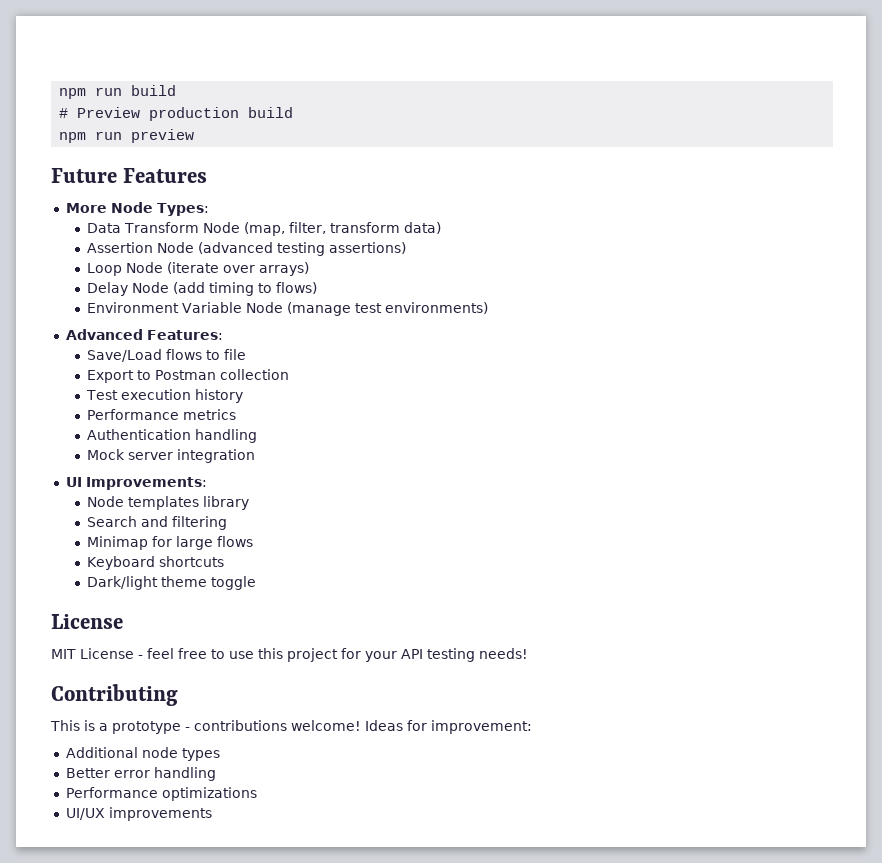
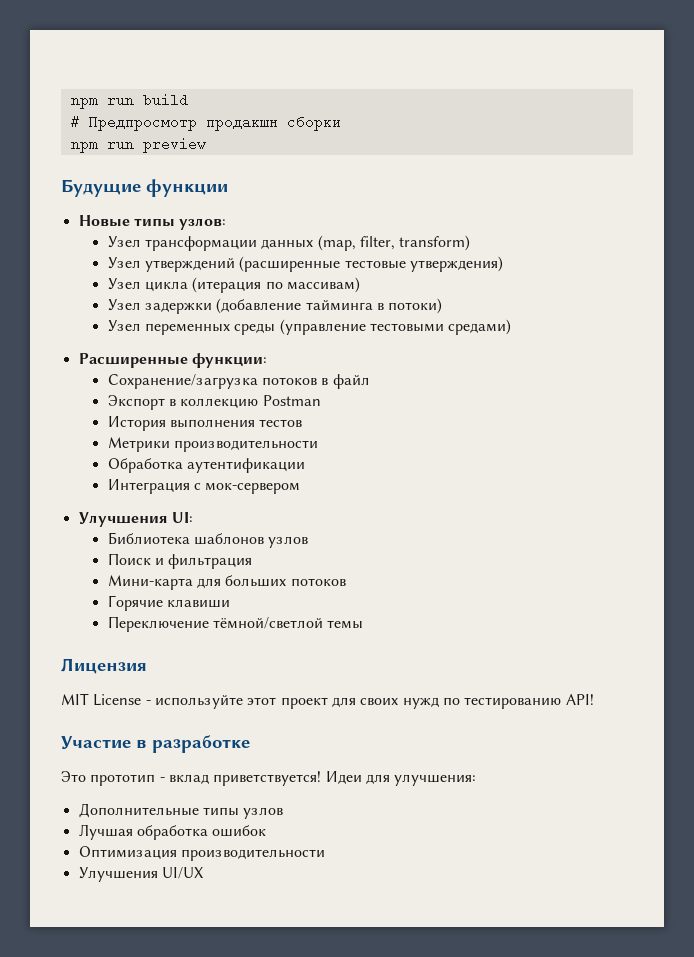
- # Preview production build
+ # Предпросмотр продакшн сборки
- Future Features
- More Node Types:
- Data Transform Node (map, filter, transform data)
- Assertion Node (advanced testing assertions)
- Loop Node (iterate over arrays)
- Delay Node (add timing to flows)
- Environment Variable Node (manage test environments)
- Advanced Features:
- Save/Load flows to file
- Export to Postman collection
- Test execution history
- Performance metrics
- Authentication handling
- Mock server integration
- UI Improvements:
- Node templates library
- Search and filtering
- Minimap for large flows
- Keyboard shortcuts
- Dark/light theme toggle
- License
- MIT License - feel free to use this project for your API testing needs!
- Contributing
- This is a prototype - contributions welcome! Ideas for improvement:
- Additional node types
- Better error handling
- Performance optimizations
- UI/UX improvements
+ Будущие функции
+ Новые типы узлов:
+ Узел трансформации данных (map, filter, transform)
+ Узел утверждений (расширенные тестовые утверждения)
+ Узел цикла (итерация по массивам)
+ Узел задержки (добавление тайминга в потоки)
+ Узел переменных среды (управление тестовыми средами)
+ Расширенные функции:
+ Сохранение/загрузка потоков в файл
+ Экспорт в коллекцию Postman
+ История выполнения тестов
+ Метрики производительности
+ Обработка аутентификации
+ Интеграция с мок-сервером
+ Улучшения UI:
+ Библиотека шаблонов узлов
+ Поиск и фильтрация
+ Мини-карта для больших потоков
+ Горячие клавиши
+ Переключение тёмной/светлой темы
+ Лицензия
+ MIT License - используйте этот проект для своих нужд по тестированию API!
+ Участие в разработке
+ Это прототип - вклад приветствуется! Идеи для улучшения:
+ Дополнительные типы узлов
+ Лучшая обработка ошибок
+ Оптимизация производительности
+ Улучшения UI/UX

